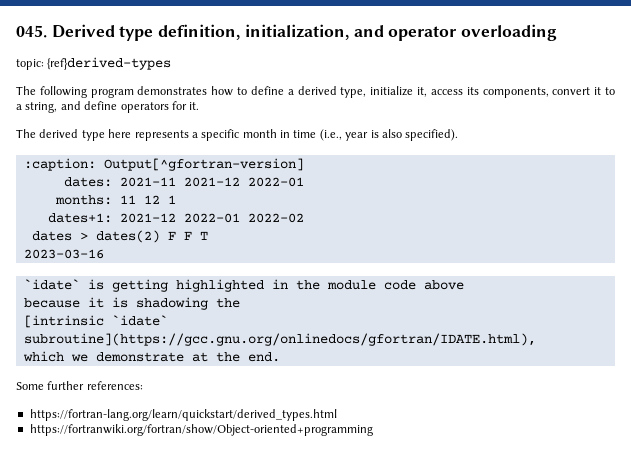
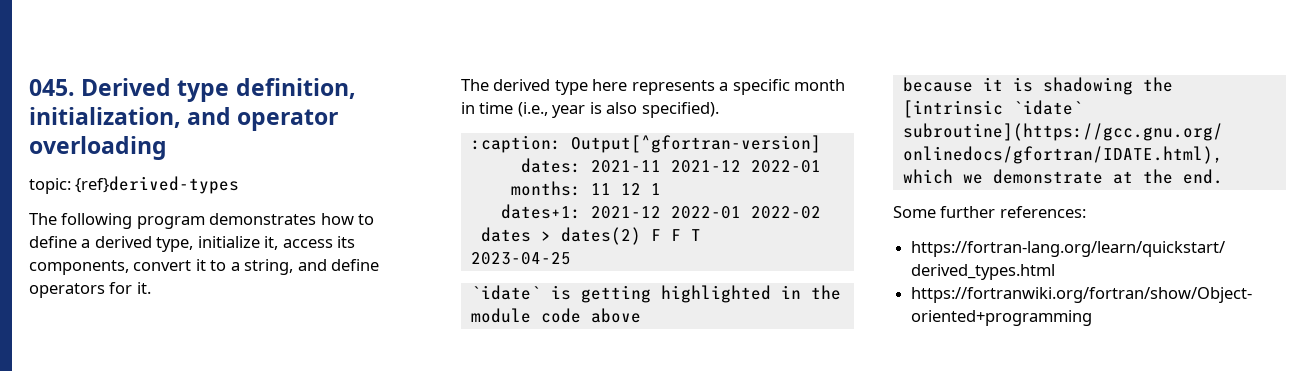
- 2023-03-16
+ 2023-04-25

